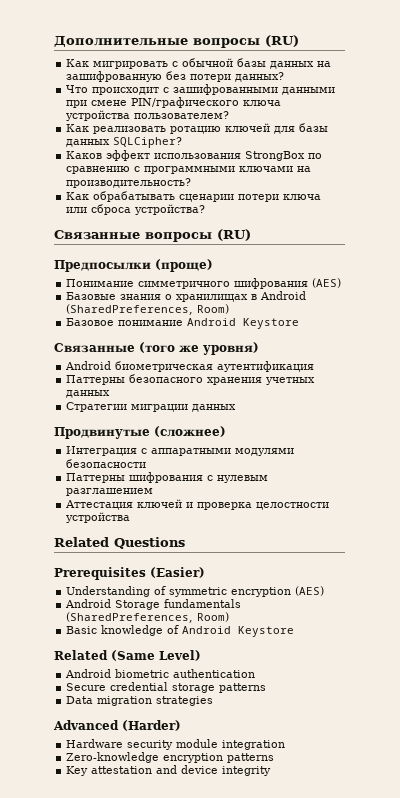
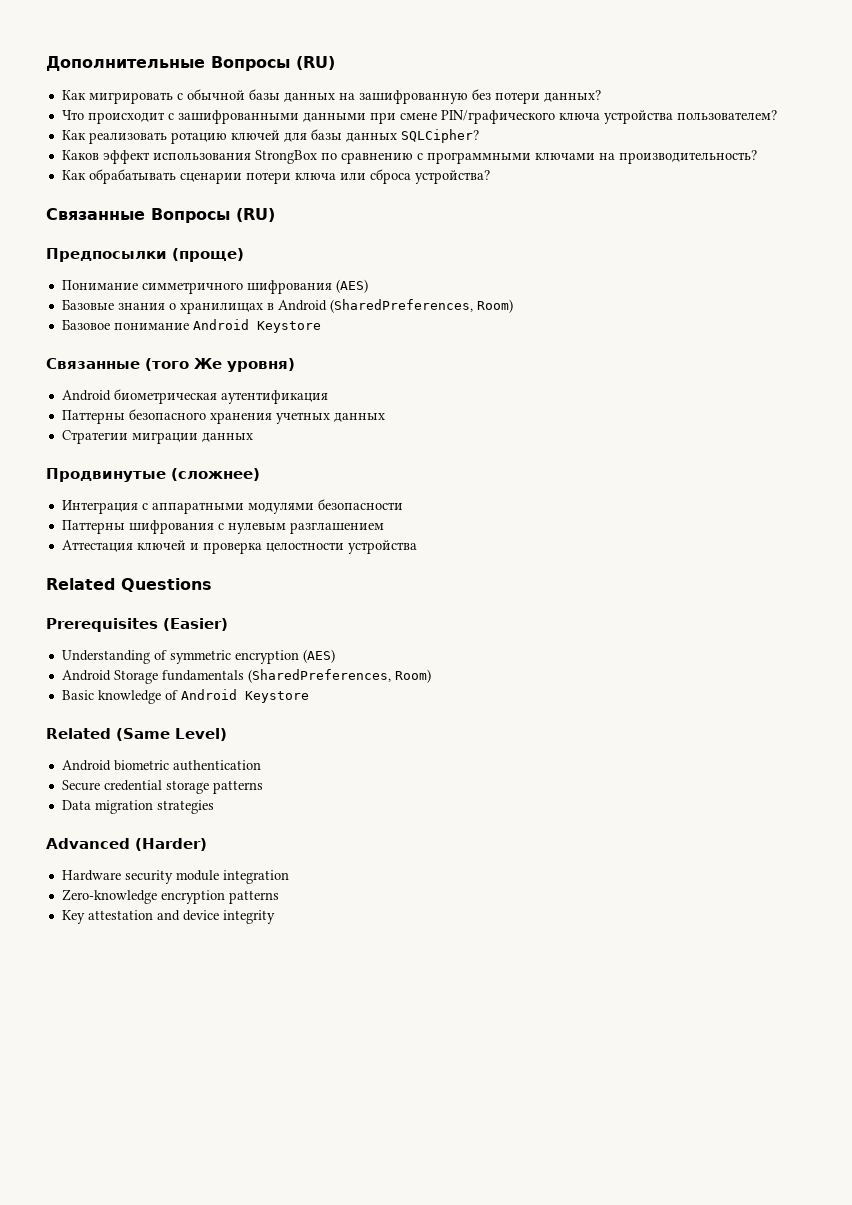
- Дополнительные вопросы (RU)
+ Дополнительные Вопросы (RU)
- Связанные вопросы (RU)
+ Связанные Вопросы (RU)
- Связанные (того же уровня)
+ Связанные (того Же уровня)

